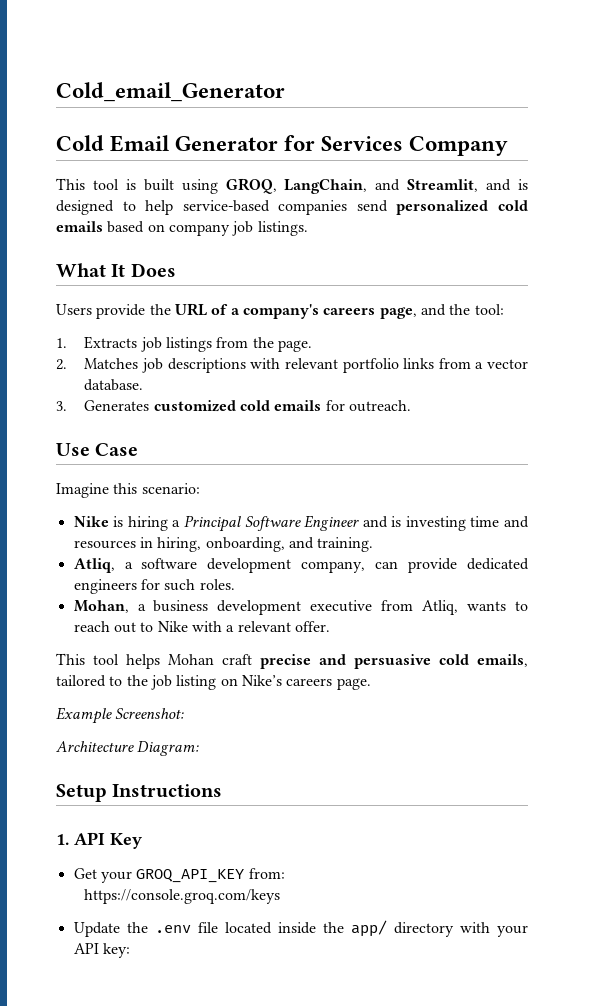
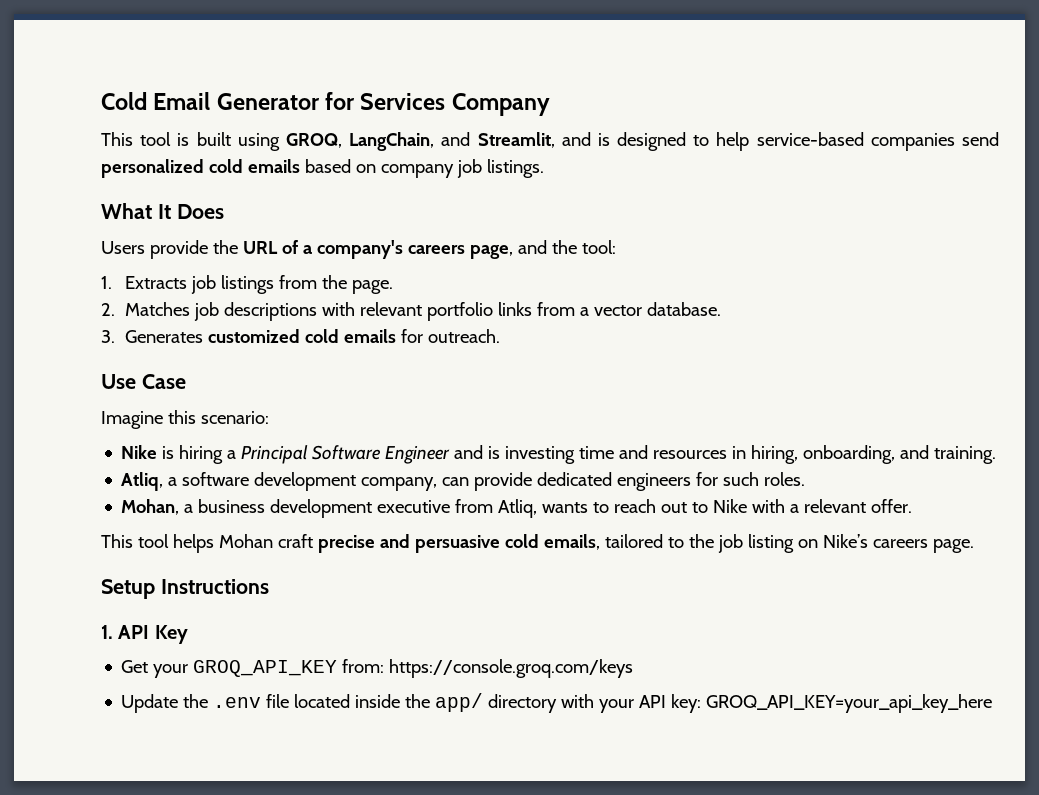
- Cold_email_Generator
- Example Screenshot:
- Architecture Diagram:
- Get your GROQ_API_KEY from:
- https://console.groq.com/keys
+ Get your GROQ_API_KEY from: https://console.groq.com/keys
- Update the .env file located inside the app/ directory with your API key:
+ Update the .env file located inside the app/ directory with your API key: GROQ_API_KEY=your_api_key_here

